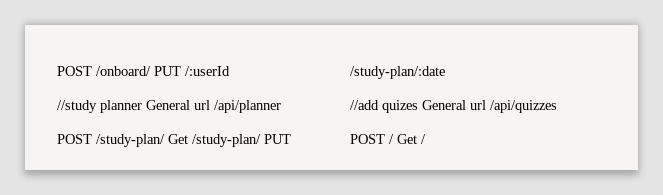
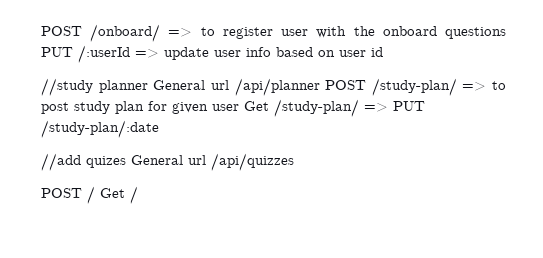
- POST /onboard/ PUT /:userId
+ POST /onboard/ => to register user with the onboard questions PUT /:userId => update user info based on user id
- //study planner General url /api/planner
- POST /study-plan/ Get /study-plan/ PUT /study-plan/:date
+ //study planner General url /api/planner POST /study-plan/ => to post study plan for given user Get /study-plan/ => PUT /study-plan/:date

